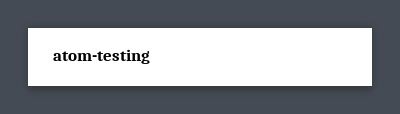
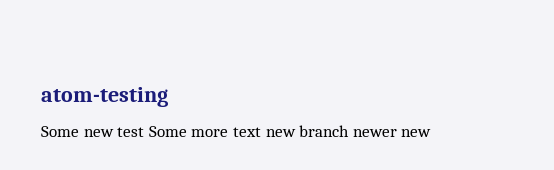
+ Some new test Some more text new branch newer new

